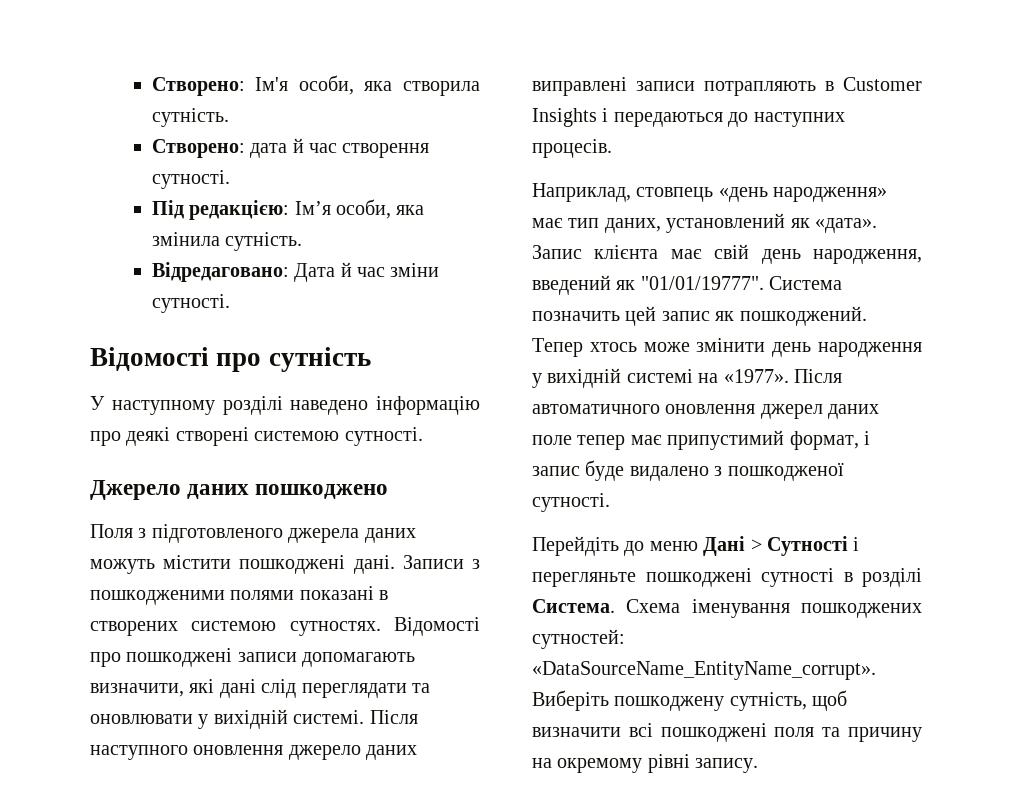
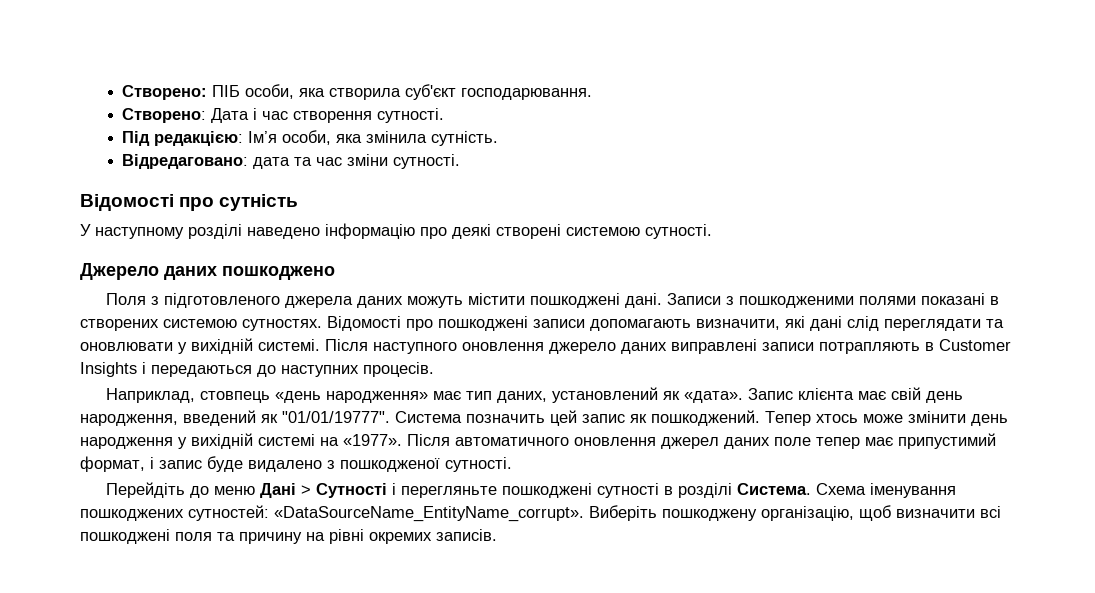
- Створено: Ім'я особи, яка створила сутність.
- Створено: дата й час створення сутності.
+ Створено: ПІБ особи, яка створила суб'єкт господарювання.
+ Створено: Дата і час створення сутності.
- Відредаговано: Дата й час зміни сутності.
+ Відредаговано: дата та час зміни сутності.
- Виберіть пошкоджену сутність, щоб визначити всі пошкоджені поля та причину на окремому рівні запису.
+ Виберіть пошкоджену організацію, щоб визначити всі пошкоджені поля та причину на рівні окремих записів.

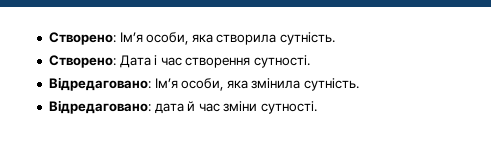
- Створено: ПІБ особи, яка створила суб'єкт господарювання.
+ Створено: Ім’я особи, яка створила сутність.
- Під редакцією: Ім’я особи, яка змінила сутність.
+ Відредаговано: Ім’я особи, яка змінила сутність.
- Відредаговано: дата та час зміни сутності.
+ Відредаговано: дата й час зміни сутності.
- Відомості про сутність
- У наступному розділі наведено інформацію про деякі створені системою сутності.
- Джерело даних пошкоджено
- Поля з підготовленого джерела даних можуть містити пошкоджені дані. Записи з пошкодженими полями показані в створених системою сутностях. Відомості про пошкоджені записи допомагають визначити, які дані слід переглядати та оновлювати у вихідній системі. Після наступного оновлення джерело даних виправлені записи потрапляють в Customer Insights і передаються до наступних процесів.
- Наприклад, стовпець «день народження» має тип даних, установлений як «дата». Запис клієнта має свій день народження, введений як "01/01/19777". Система позначить цей запис як пошкоджений. Тепер хтось може змінити день народження у вихідній системі на «1977». Після автоматичного оновлення джерел даних поле тепер має припустимий формат, і запис буде видалено з пошкодженої сутності.
- Перейдіть до меню Дані > Сутності і перегляньте пошкоджені сутності в розділі Система. Схема іменування пошкоджених сутностей: «DataSourceName_EntityName_corrupt». Виберіть пошкоджену організацію, щоб визначити всі пошкоджені поля та причину на рівні окремих записів.

